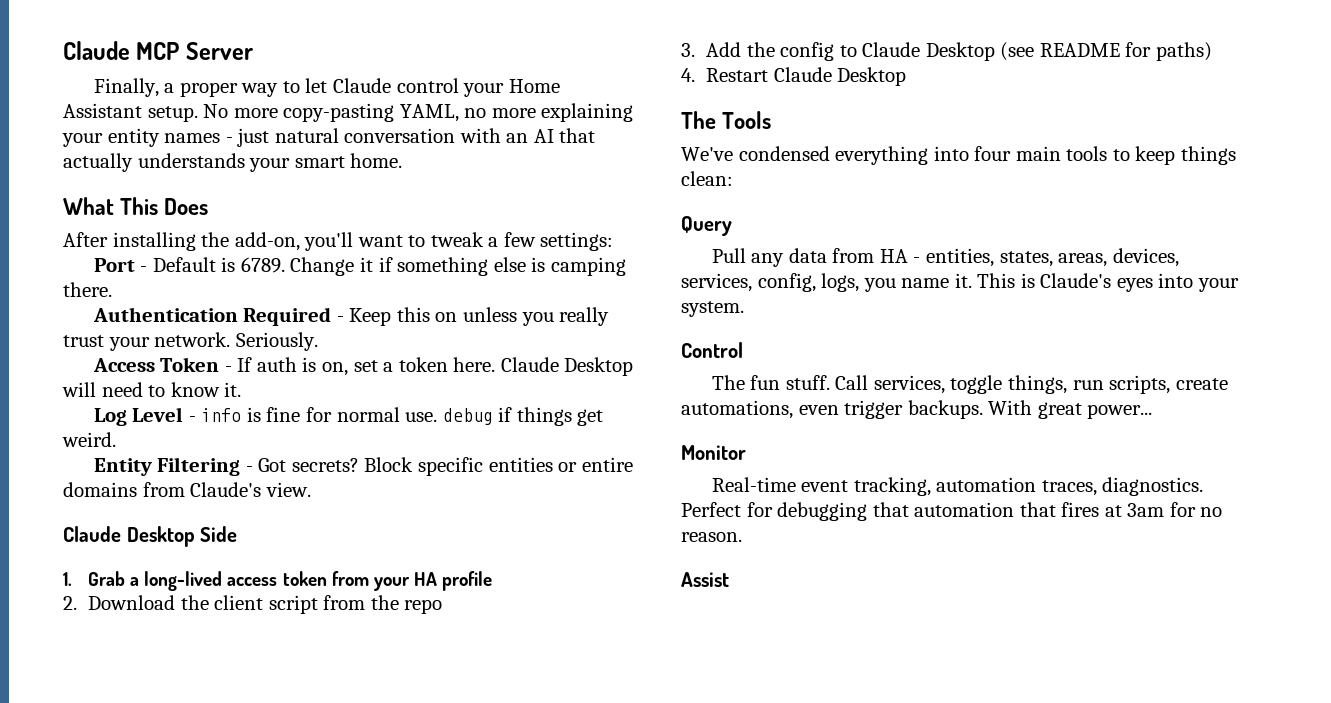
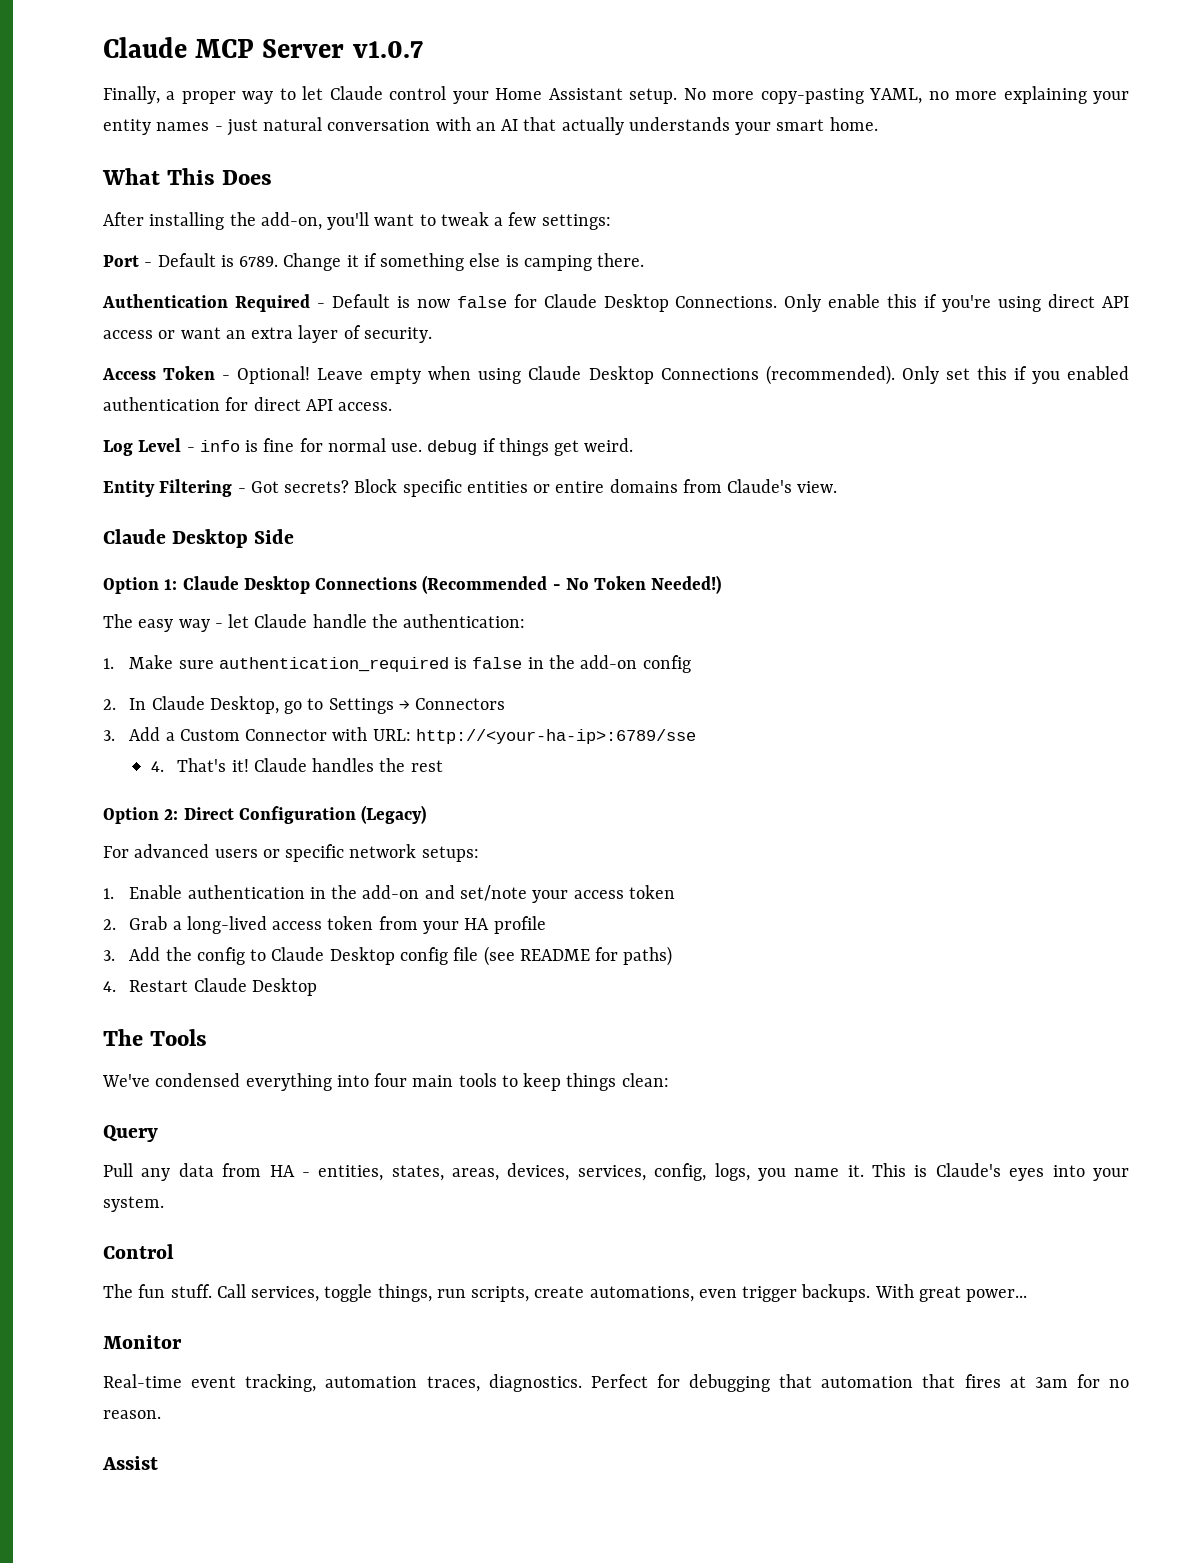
- Claude MCP Server
+ Claude MCP Server v1.0.7
- Authentication Required - Keep this on unless you really trust your network. Seriously.
- Access Token - If auth is on, set a token here. Claude Desktop will need to know it.
+ Authentication Required - Default is now false for Claude Desktop Connections. Only enable this if you're using direct API access or want an extra layer of security.
+ Access Token - Optional! Leave empty when using Claude Desktop Connections (recommended). Only set this if you enabled authentication for direct API access.
- 1. Grab a long-lived access token from your HA profile
+ Option 1: Claude Desktop Connections (Recommended - No Token Needed!)
+ The easy way - let Claude handle the authentication:
+ 1. Make sure authentication_required is false in the add-on config
+ 2. In Claude Desktop, go to Settings → Connectors
+ 3. Add a Custom Connector with URL: http://<your-ha-ip>:6789/sse
+ 4. That's it! Claude handles the rest
+ Option 2: Direct Configuration (Legacy)
+ For advanced users or specific network setups:
+ 1. Enable authentication in the add-on and set/note your access token
+ 2. Grab a long-lived access token from your HA profile
- 2. Download the client script from the repo
- 3. Add the config to Claude Desktop (see README for paths)
+ 3. Add the config to Claude Desktop config file (see README for paths)

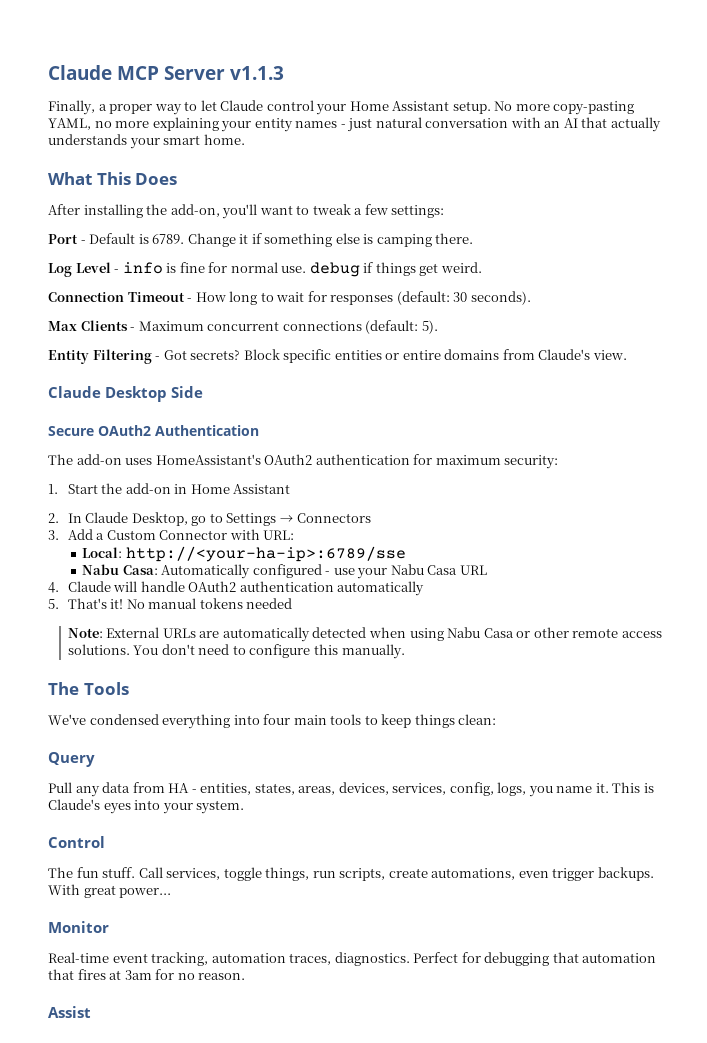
- Claude MCP Server v1.0.7
+ Claude MCP Server v1.1.3
- Authentication Required - Default is now false for Claude Desktop Connections. Only enable this if you're using direct API access or want an extra layer of security.
- Access Token - Optional! Leave empty when using Claude Desktop Connections (recommended). Only set this if you enabled authentication for direct API access.
+ Connection Timeout - How long to wait for responses (default: 30 seconds).
+ Max Clients - Maximum concurrent connections (default: 5).
- Option 1: Claude Desktop Connections (Recommended - No Token Needed!)
- The easy way - let Claude handle the authentication:
- 1. Make sure authentication_required is false in the add-on config
+ Secure OAuth2 Authentication
+ The add-on uses HomeAssistant's OAuth2 authentication for maximum security:
+ 1. Start the add-on in Home Assistant
- 3. Add a Custom Connector with URL: http://<your-ha-ip>:6789/sse
+ 3. Add a Custom Connector with URL:
+ Local: http://<your-ha-ip>:6789/sse
- 4. That's it! Claude handles the rest
- Option 2: Direct Configuration (Legacy)
- For advanced users or specific network setups:
- 1. Enable authentication in the add-on and set/note your access token
- 2. Grab a long-lived access token from your HA profile
- 3. Add the config to Claude Desktop config file (see README for paths)
- 4. Restart Claude Desktop
+ Nabu Casa: Automatically configured - use your Nabu Casa URL
+ 4. Claude will handle OAuth2 authentication automatically
+ 5. That's it! No manual tokens needed
+ Note: External URLs are automatically detected when using Nabu Casa or other remote access solutions. You don't need to configure this manually.

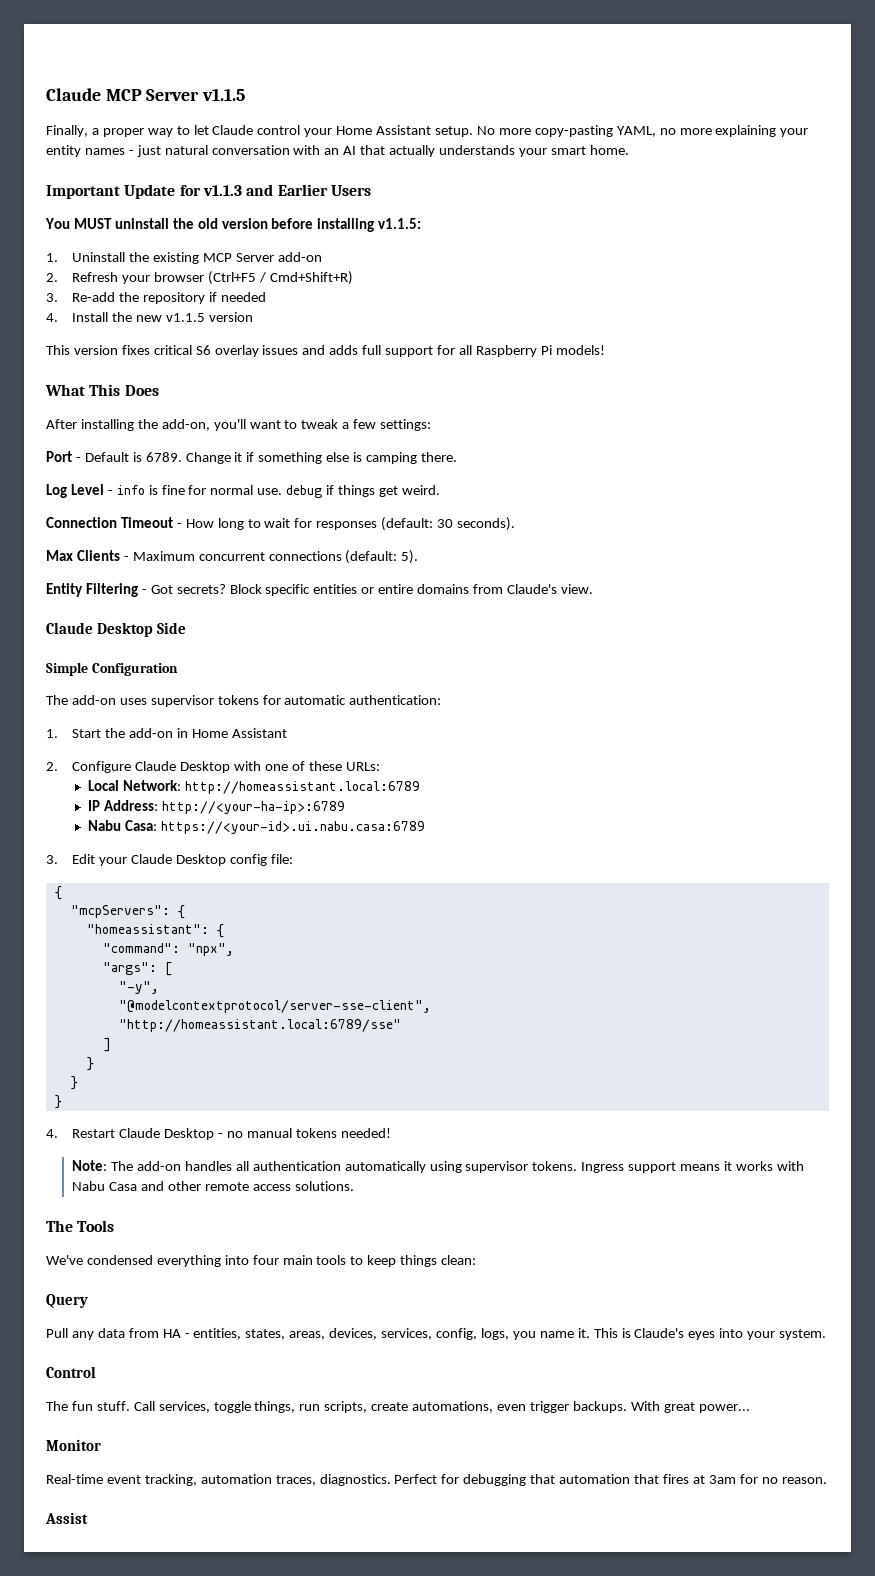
- Claude MCP Server v1.1.3
+ Claude MCP Server v1.1.5
+ Important Update for v1.1.3 and Earlier Users
+ You MUST uninstall the old version before installing v1.1.5:
+ 1. Uninstall the existing MCP Server add-on
+ 2. Refresh your browser (Ctrl+F5 / Cmd+Shift+R)
+ 3. Re-add the repository if needed
+ 4. Install the new v1.1.5 version
+ This version fixes critical S6 overlay issues and adds full support for all Raspberry Pi models!
- Secure OAuth2 Authentication
+ Simple Configuration
- The add-on uses HomeAssistant's OAuth2 authentication for maximum security:
+ The add-on uses supervisor tokens for automatic authentication:
- 2. In Claude Desktop, go to Settings → Connectors
- 3. Add a Custom Connector with URL:
- Local: http://<your-ha-ip>:6789/sse
- Nabu Casa: Automatically configured - use your Nabu Casa URL
- 4. Claude will handle OAuth2 authentication automatically
- 5. That's it! No manual tokens needed
- Note: External URLs are automatically detected when using Nabu Casa or other remote access solutions. You don't need to configure this manually.
+ 2. Configure Claude Desktop with one of these URLs:
+ Local Network: http://homeassistant.local:6789
+ IP Address: http://<your-ha-ip>:6789
+ Nabu Casa: https://<your-id>.ui.nabu.casa:6789
+ 3. Edit your Claude Desktop config file:
+ {
+ "mcpServers": {
+ "homeassistant": {
+ "command": "npx",
+ "args": [
+ "-y",
+ "@modelcontextprotocol/server-sse-client",
+ "http://homeassistant.local:6789/sse"
+ ]
+ }
+ }
+ }
+ 4. Restart Claude Desktop - no manual tokens needed!
+ Note: The add-on handles all authentication automatically using supervisor tokens. Ingress support means it works with Nabu Casa and other remote access solutions.

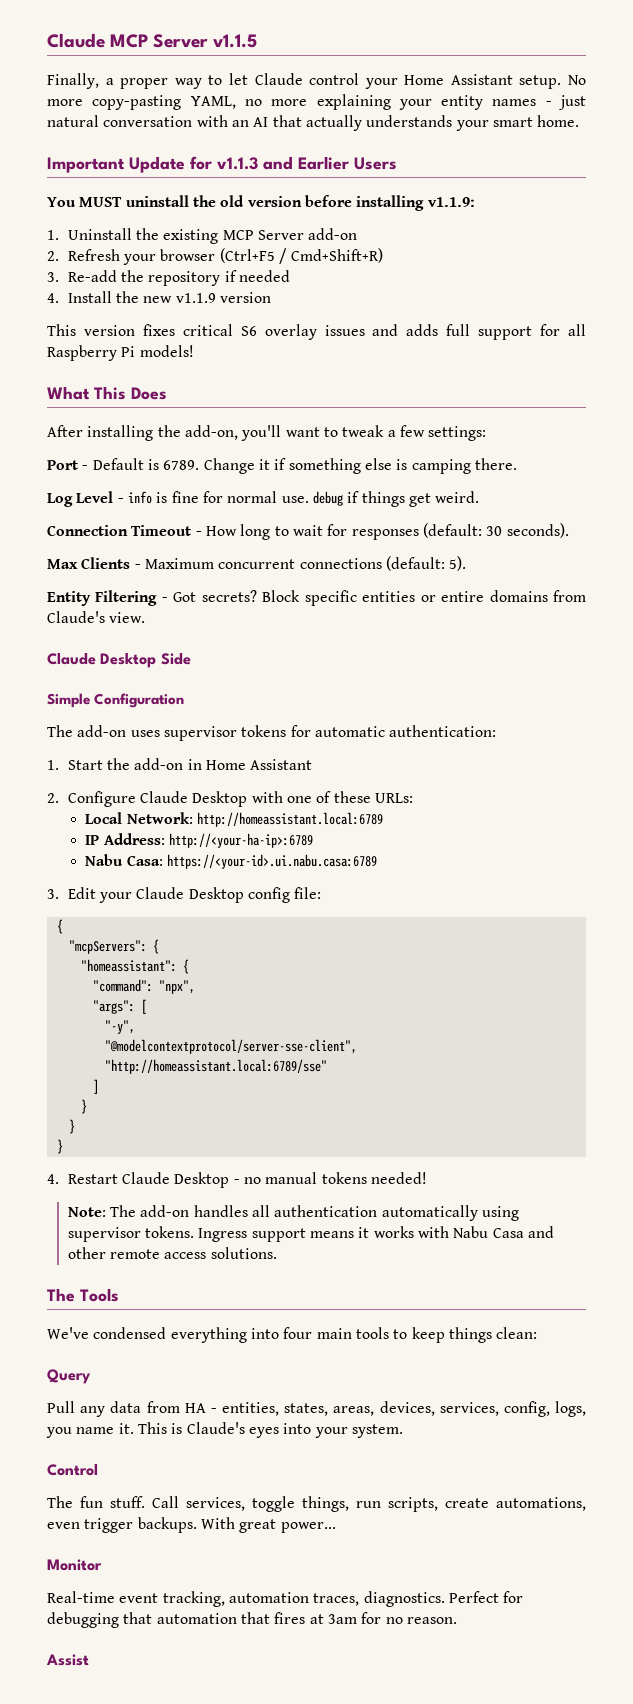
- You MUST uninstall the old version before installing v1.1.5:
+ You MUST uninstall the old version before installing v1.1.9:
- 4. Install the new v1.1.5 version
+ 4. Install the new v1.1.9 version

